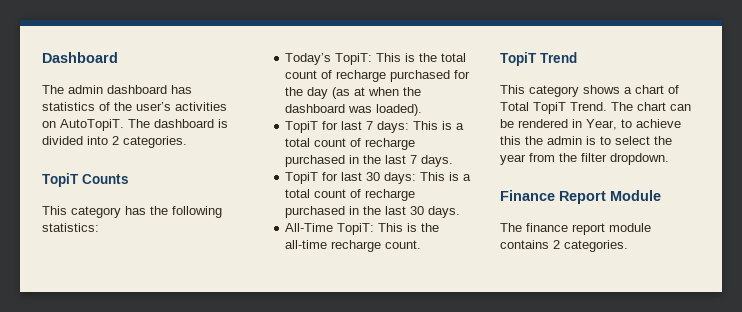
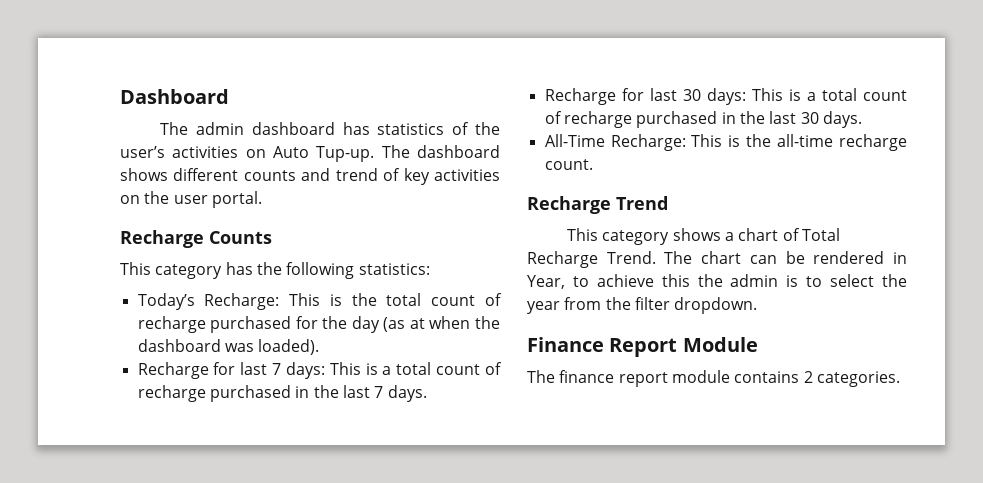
- The admin dashboard has statistics of the user’s activities on AutoTopiT. The dashboard is divided into 2 categories.
- TopiT Counts
+ The admin dashboard has statistics of the user’s activities on Auto Tup-up. The dashboard shows different counts and trend of key activities on the user portal.
+ Recharge Counts
- Today’s TopiT: This is the total count of recharge purchased for the day (as at when the dashboard was loaded).
+ Today’s Recharge: This is the total count of recharge purchased for the day (as at when the dashboard was loaded).
- TopiT for last 7 days: This is a total count of recharge purchased in the last 7 days.
+ Recharge for last 7 days: This is a total count of recharge purchased in the last 7 days.
- TopiT for last 30 days: This is a total count of recharge purchased in the last 30 days.
+ Recharge for last 30 days: This is a total count of recharge purchased in the last 30 days.
- All-Time TopiT: This is the all-time recharge count.
+ All-Time Recharge: This is the all-time recharge count.
- TopiT Trend
+ Recharge Trend
- This category shows a chart of Total TopiT Trend.
+ This category shows a chart of Total Recharge Trend.

